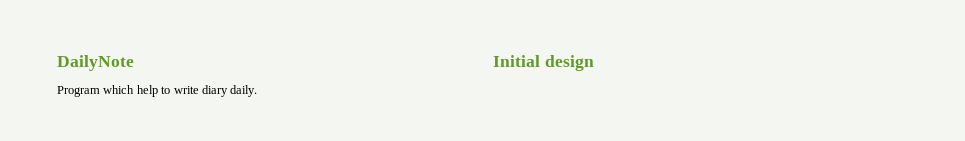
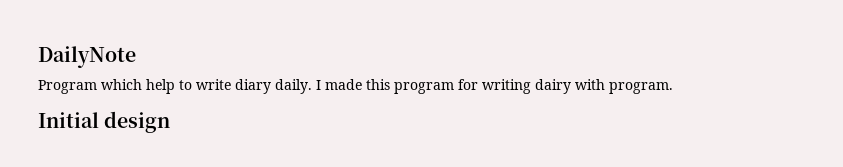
+ I made this program for writing dairy with program.

